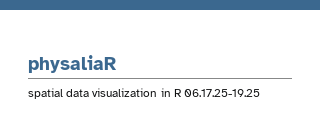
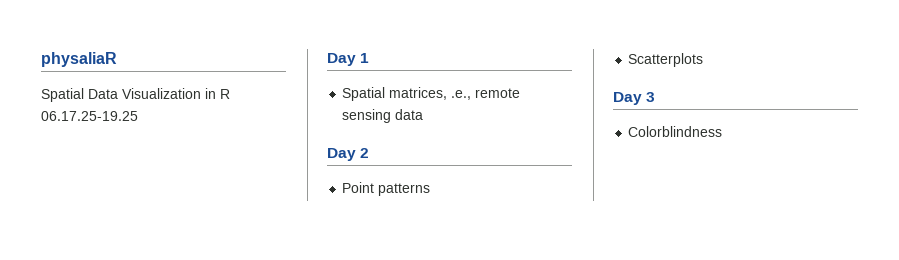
- spatial data visualization in R 06.17.25-19.25
+ Spatial Data Visualization in R 06.17.25-19.25
+ Day 1
+ Spatial matrices, .e., remote sensing data
+ Day 2
+ Point patterns
+ Scatterplots
+ Day 3
+ Colorblindness

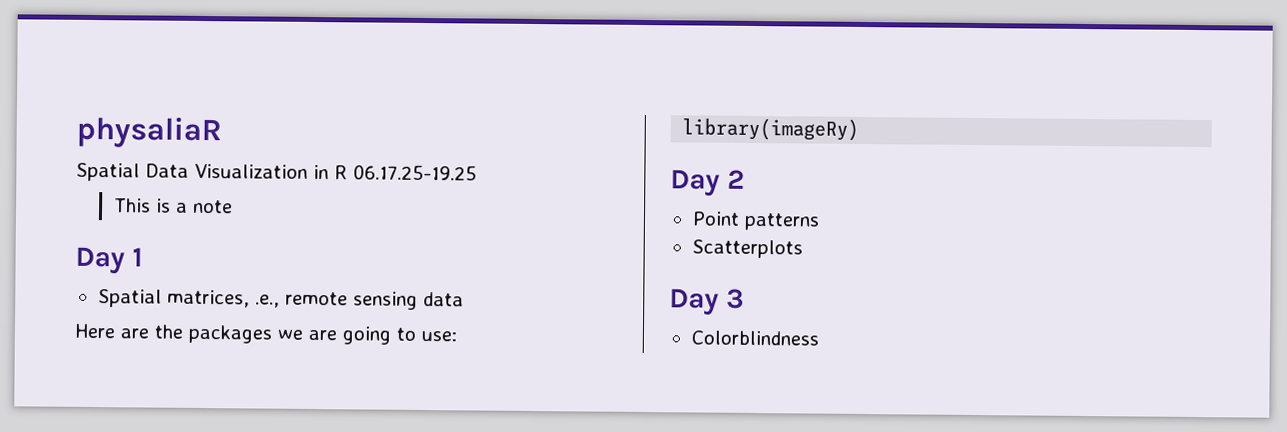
+ This is a note
+ Here are the packages we are going to use:
+ library(imageRy)

